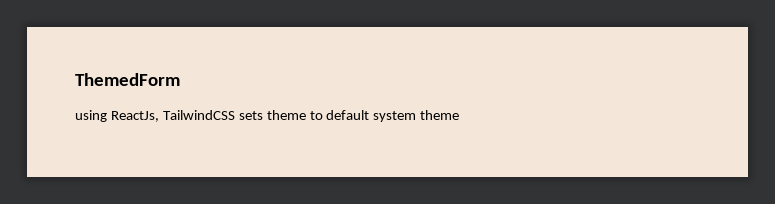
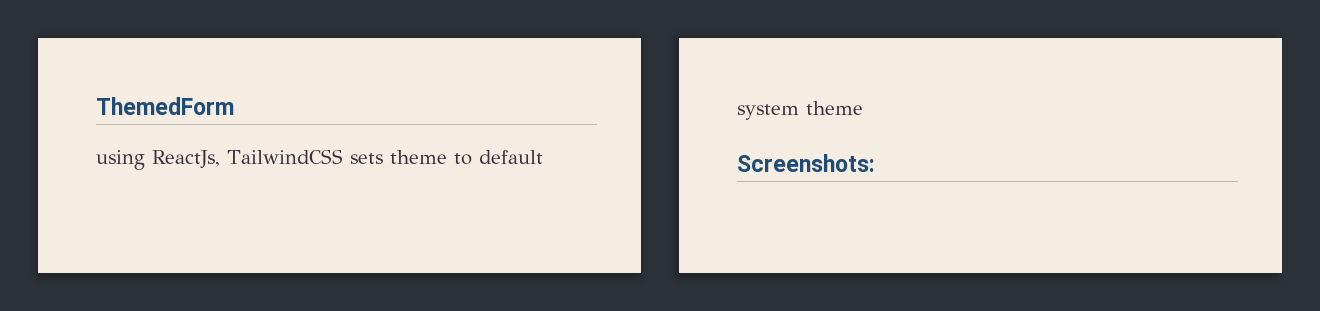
+ Screenshots:

